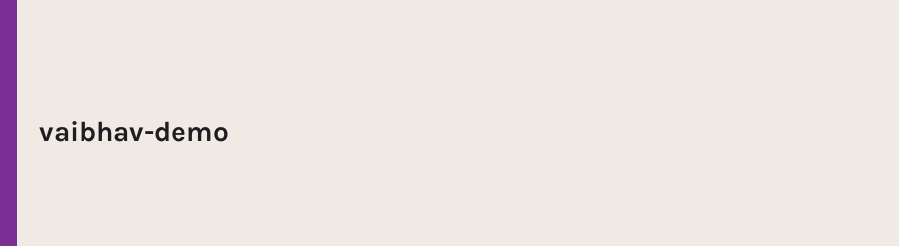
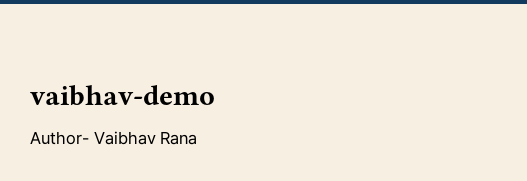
+ Author- Vaibhav Rana

